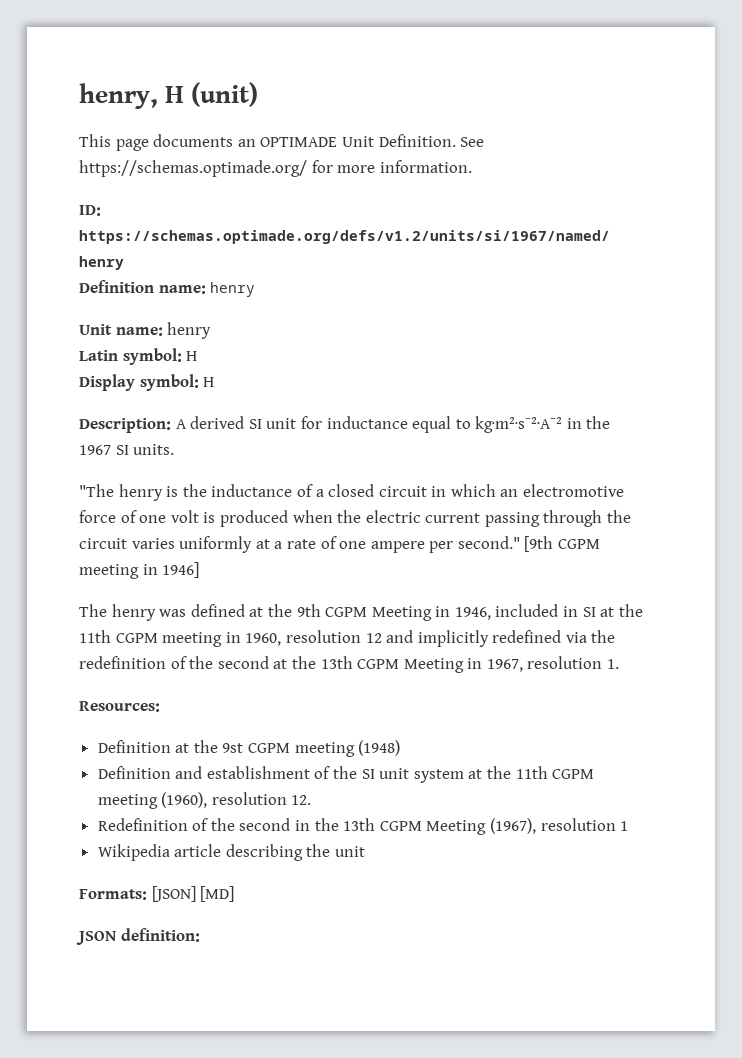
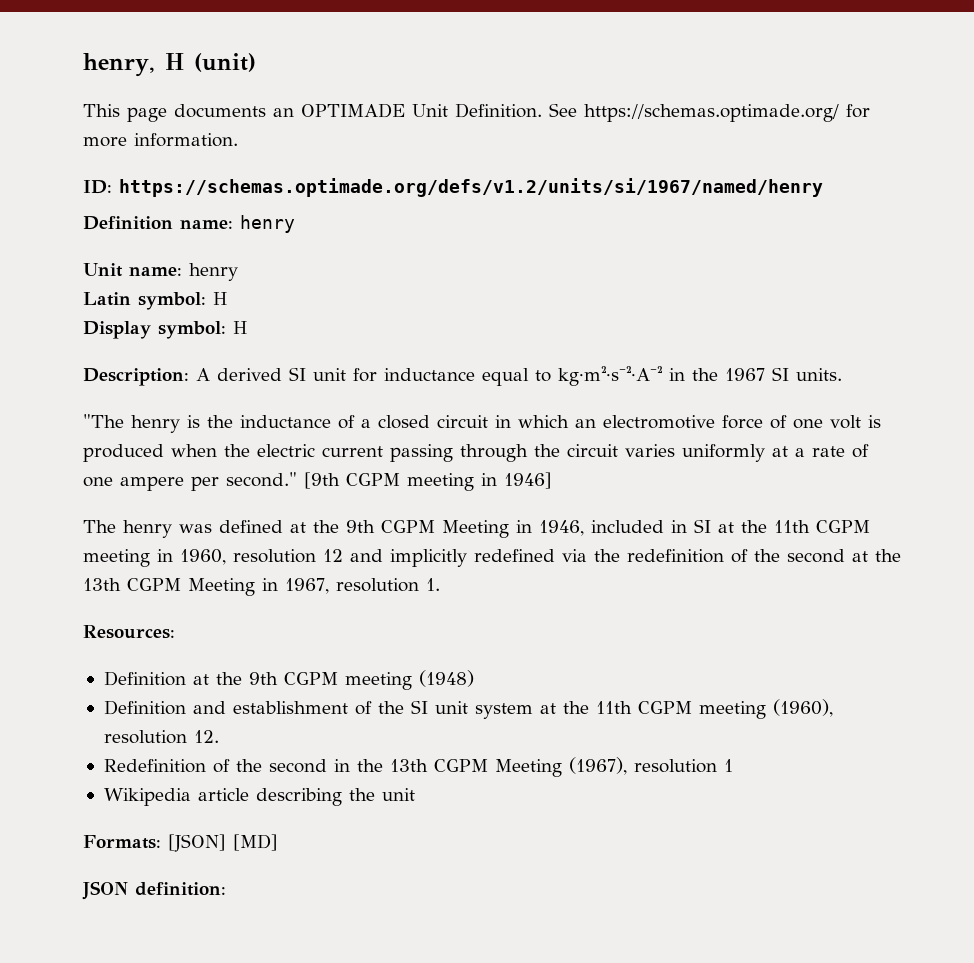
- Definition at the 9st CGPM meeting (1948)
+ Definition at the 9th CGPM meeting (1948)

